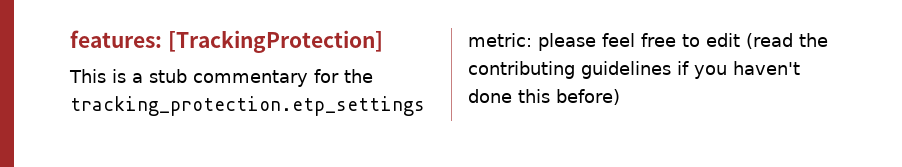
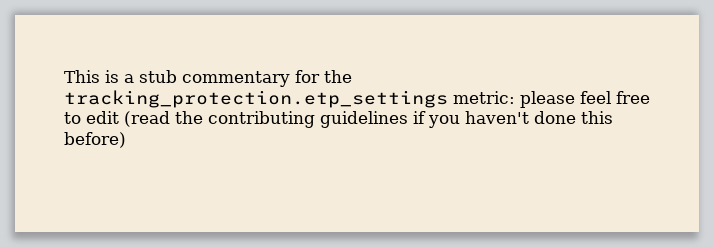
- features: [TrackingProtection]

